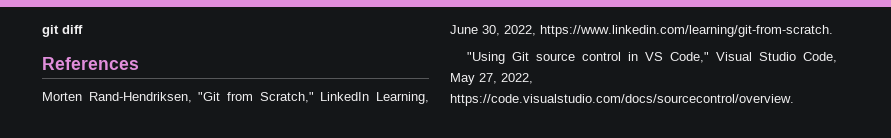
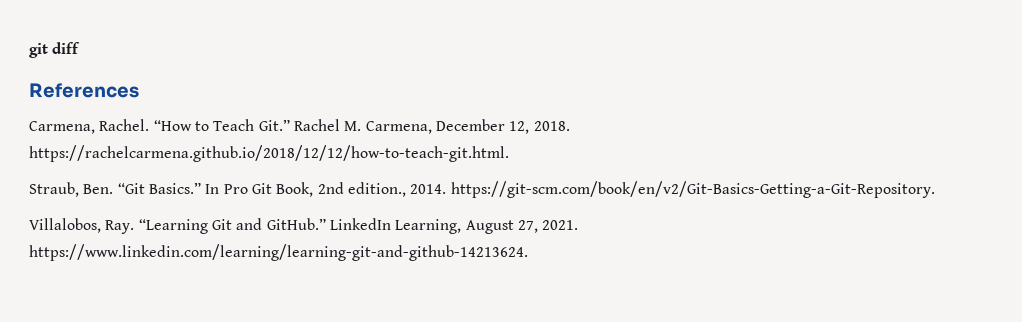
- Morten Rand-Hendriksen, "Git from Scratch," LinkedIn Learning, June 30, 2022, https://www.linkedin.com/learning/git-from-scratch.
- "Using Git source control in VS Code," Visual Studio Code, May 27, 2022, https://code.visualstudio.com/docs/sourcecontrol/overview.
+ Carmena, Rachel. “How to Teach Git.” Rachel M. Carmena, December 12, 2018. https://rachelcarmena.github.io/2018/12/12/how-to-teach-git.html.
+ Straub, Ben. “Git Basics.” In Pro Git Book, 2nd edition., 2014. https://git-scm.com/book/en/v2/Git-Basics-Getting-a-Git-Repository.
+ Villalobos, Ray. “Learning Git and GitHub.” LinkedIn Learning, August 27, 2021. https://www.linkedin.com/learning/learning-git-and-github-14213624.

